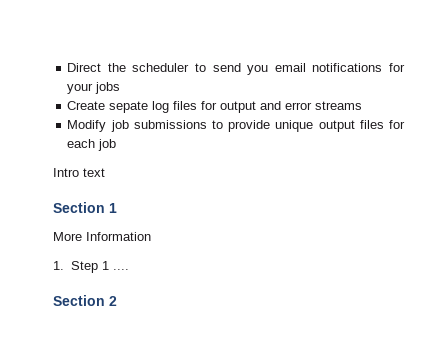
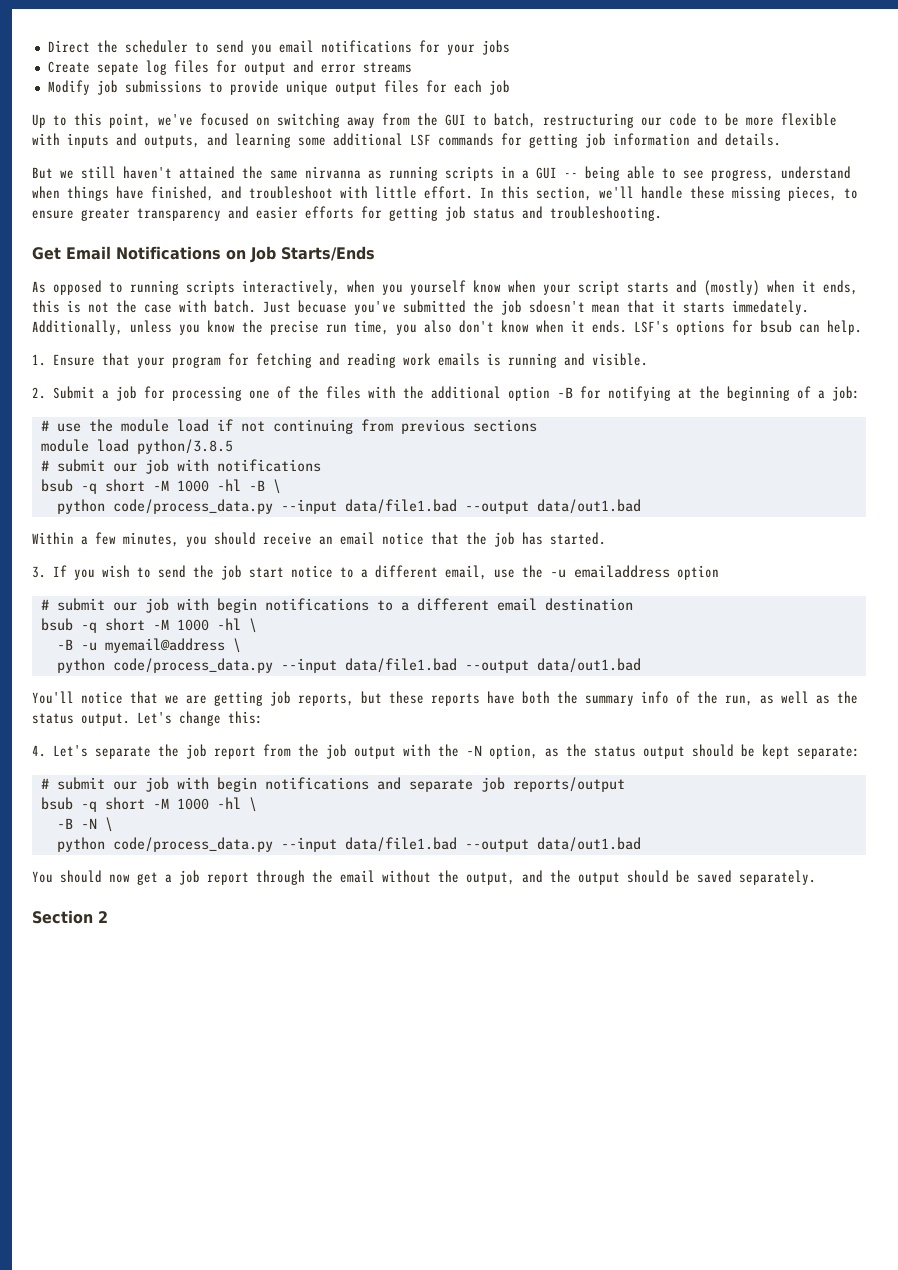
- Intro text
- Section 1
- More Information
- 1. Step 1 ....
+ Up to this point, we've focused on switching away from the GUI to batch, restructuring our code to be more flexible with inputs and outputs, and learning some additional LSF commands for getting job information and details.
+ But we still haven't attained the same nirvanna as running scripts in a GUI -- being able to see progress, understand when things have finished, and troubleshoot with little effort. In this section, we'll handle these missing pieces, to ensure greater transparency and easier efforts for getting job status and troubleshooting.
+ Get Email Notifications on Job Starts/Ends
+ As opposed to running scripts interactively, when you yourself know when your script starts and (mostly) when it ends, this is not the case with batch. Just becuase you've submitted the job sdoesn't mean that it starts immedately. Additionally, unless you know the precise run time, you also don't know when it ends. LSF's options for bsub can help.
+ 1. Ensure that your program for fetching and reading work emails is running and visible.
+ 2. Submit a job for processing one of the files with the additional option -B for notifying at the beginning of a job:
+ # use the module load if not continuing from previous sections
+ module load python/3.8.5
+ # submit our job with notifications
+ bsub -q short -M 1000 -hl -B \
+ python code/process_data.py --input data/file1.bad --output data/out1.bad
+ Within a few minutes, you should receive an email notice that the job has started.
+ 3. If you wish to send the job start notice to a different email, use the -u emailaddress option
+ # submit our job with begin notifications to a different email destination
+ bsub -q short -M 1000 -hl \
+ -B -u myemail@address \
+ python code/process_data.py --input data/file1.bad --output data/out1.bad
+ You'll notice that we are getting job reports, but these reports have both the summary info of the run, as well as the status output. Let's change this:
+ 4. Let's separate the job report from the job output with the -N option, as the status output should be kept separate:
+ # submit our job with begin notifications and separate job reports/output
+ bsub -q short -M 1000 -hl \
+ -B -N \
+ python code/process_data.py --input data/file1.bad --output data/out1.bad
+ You should now get a job report through the email without the output, and the output should be saved separately.

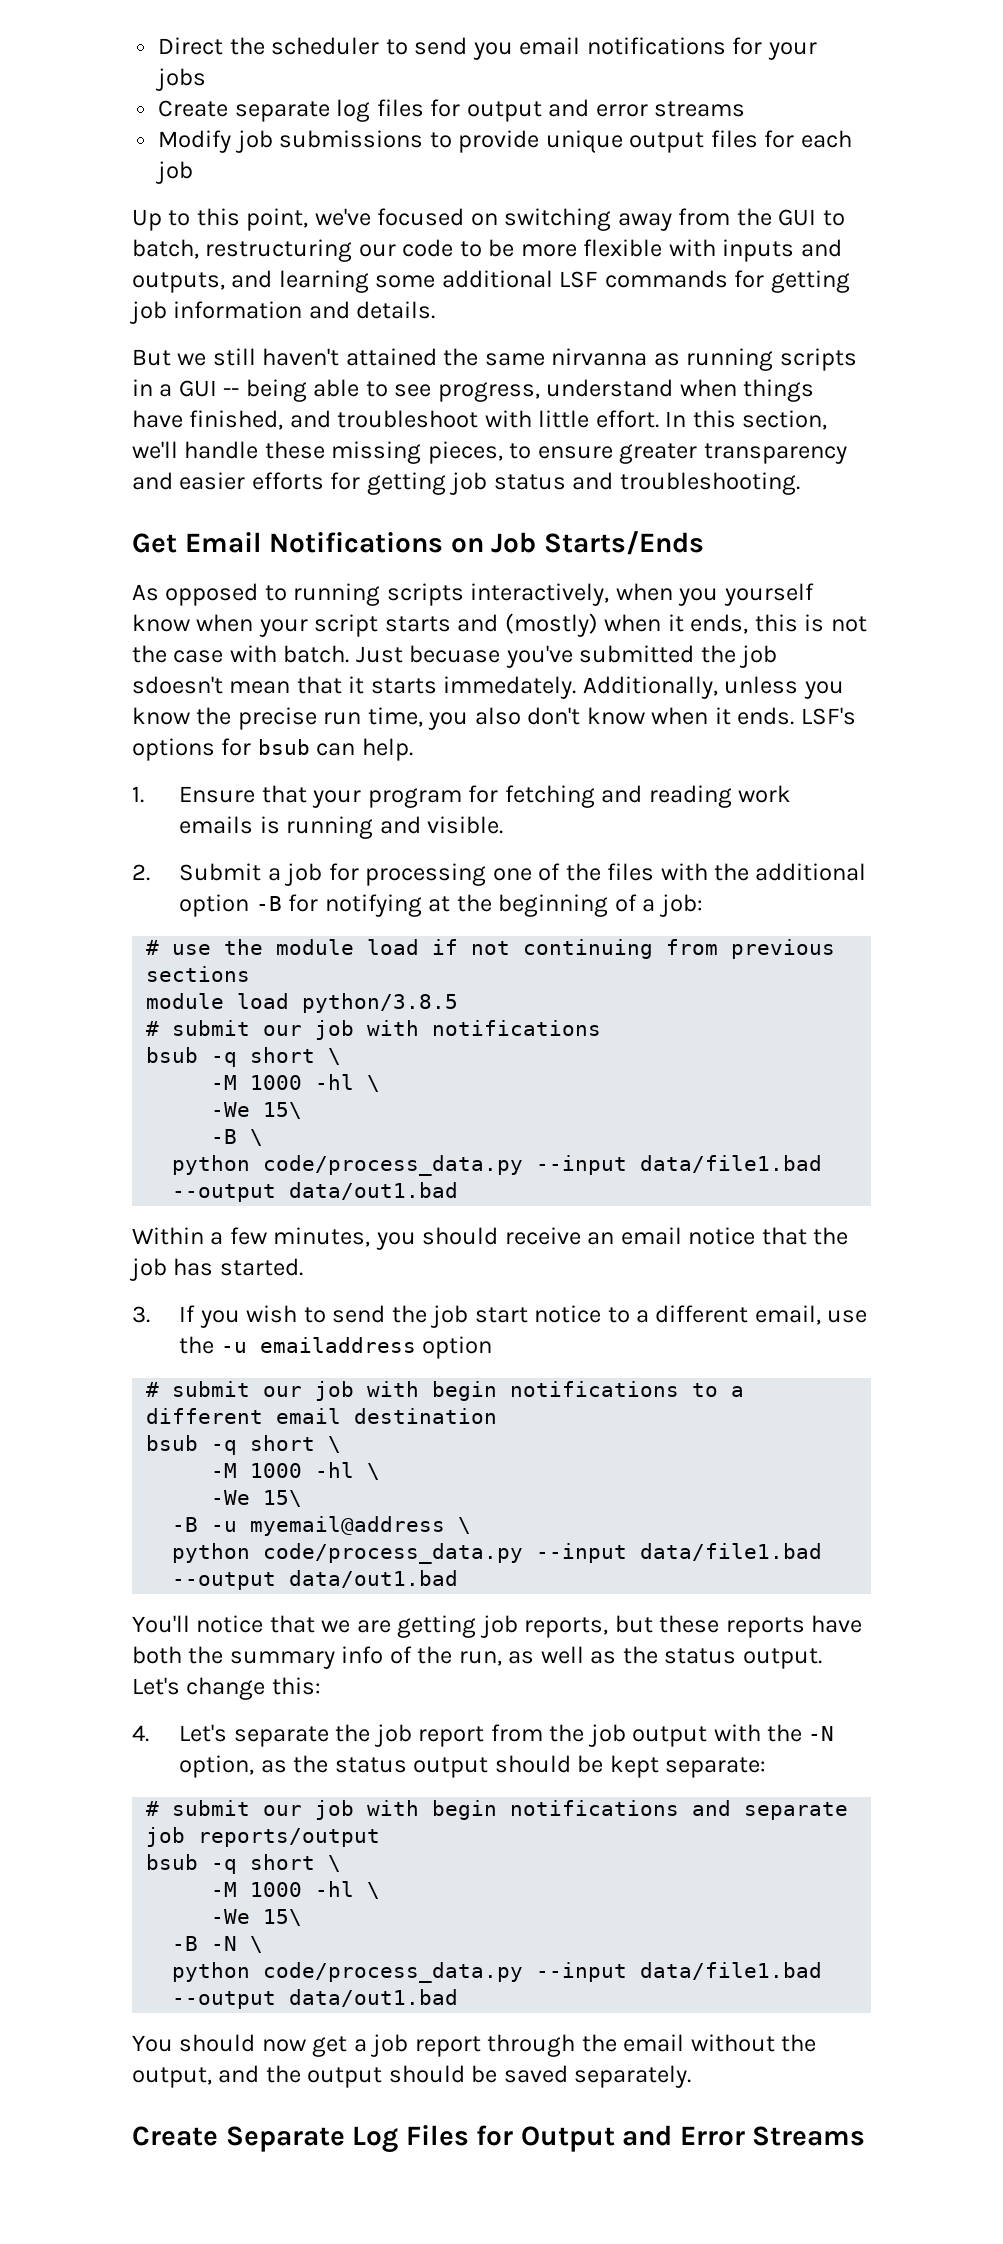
- Create sepate log files for output and error streams
+ Create separate log files for output and error streams
  # submit our job with notifications
- bsub -q short -M 1000 -hl -B \
+ bsub -q short \
+ -M 1000 -hl \
+ -We 15\
+ -B \
  # submit our job with begin notifications to a different email destination
- bsub -q short -M 1000 -hl \
+ bsub -q short \
+ -M 1000 -hl \
+ -We 15\
  # submit our job with begin notifications and separate job reports/output
- bsub -q short -M 1000 -hl \
+ bsub -q short \
+ -M 1000 -hl \
+ -We 15\
- Section 2
+ Create Separate Log Files for Output and Error Streams

